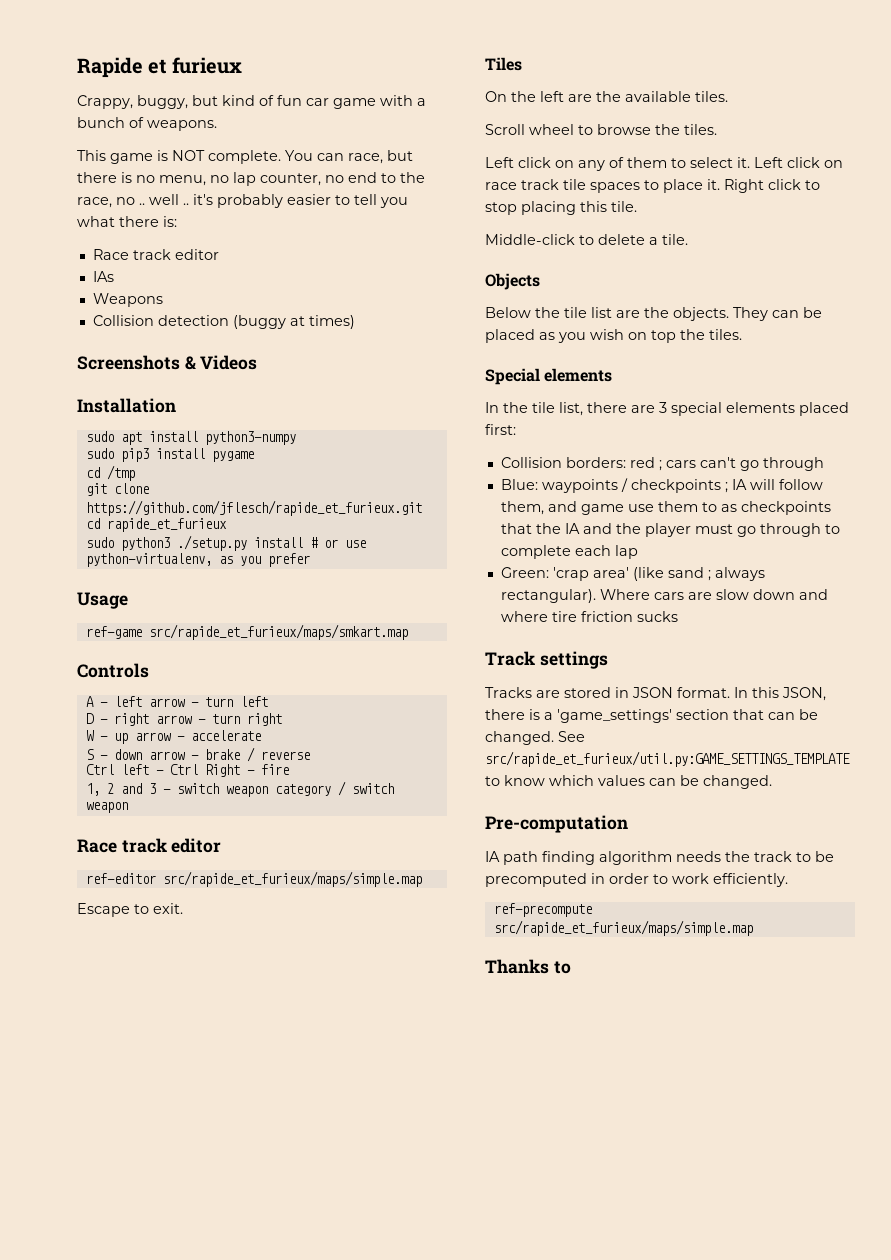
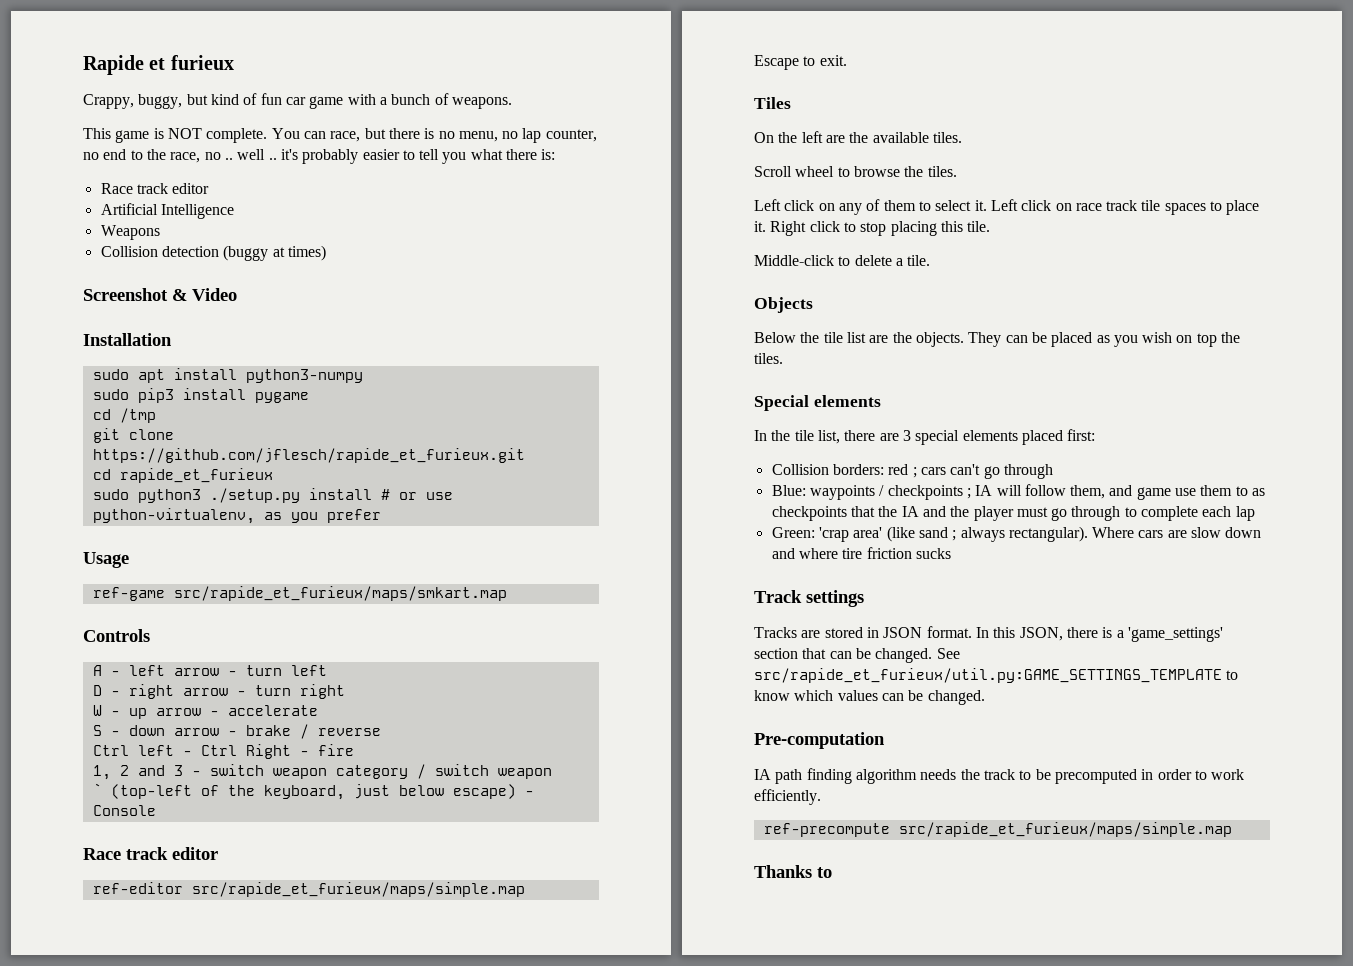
- IAs
+ Artificial Intelligence
- Screenshots & Videos
+ Screenshot & Video
+ ` (top-left of the keyboard, just below escape) - Console

